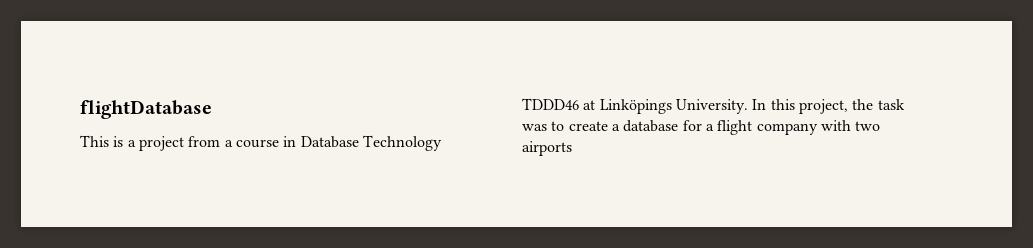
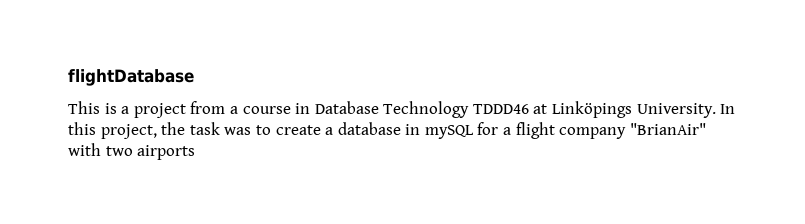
- In this project, the task was to create a database for a flight company with two airports
+ In this project, the task was to create a database in mySQL for a flight company "BrianAir" with two airports

